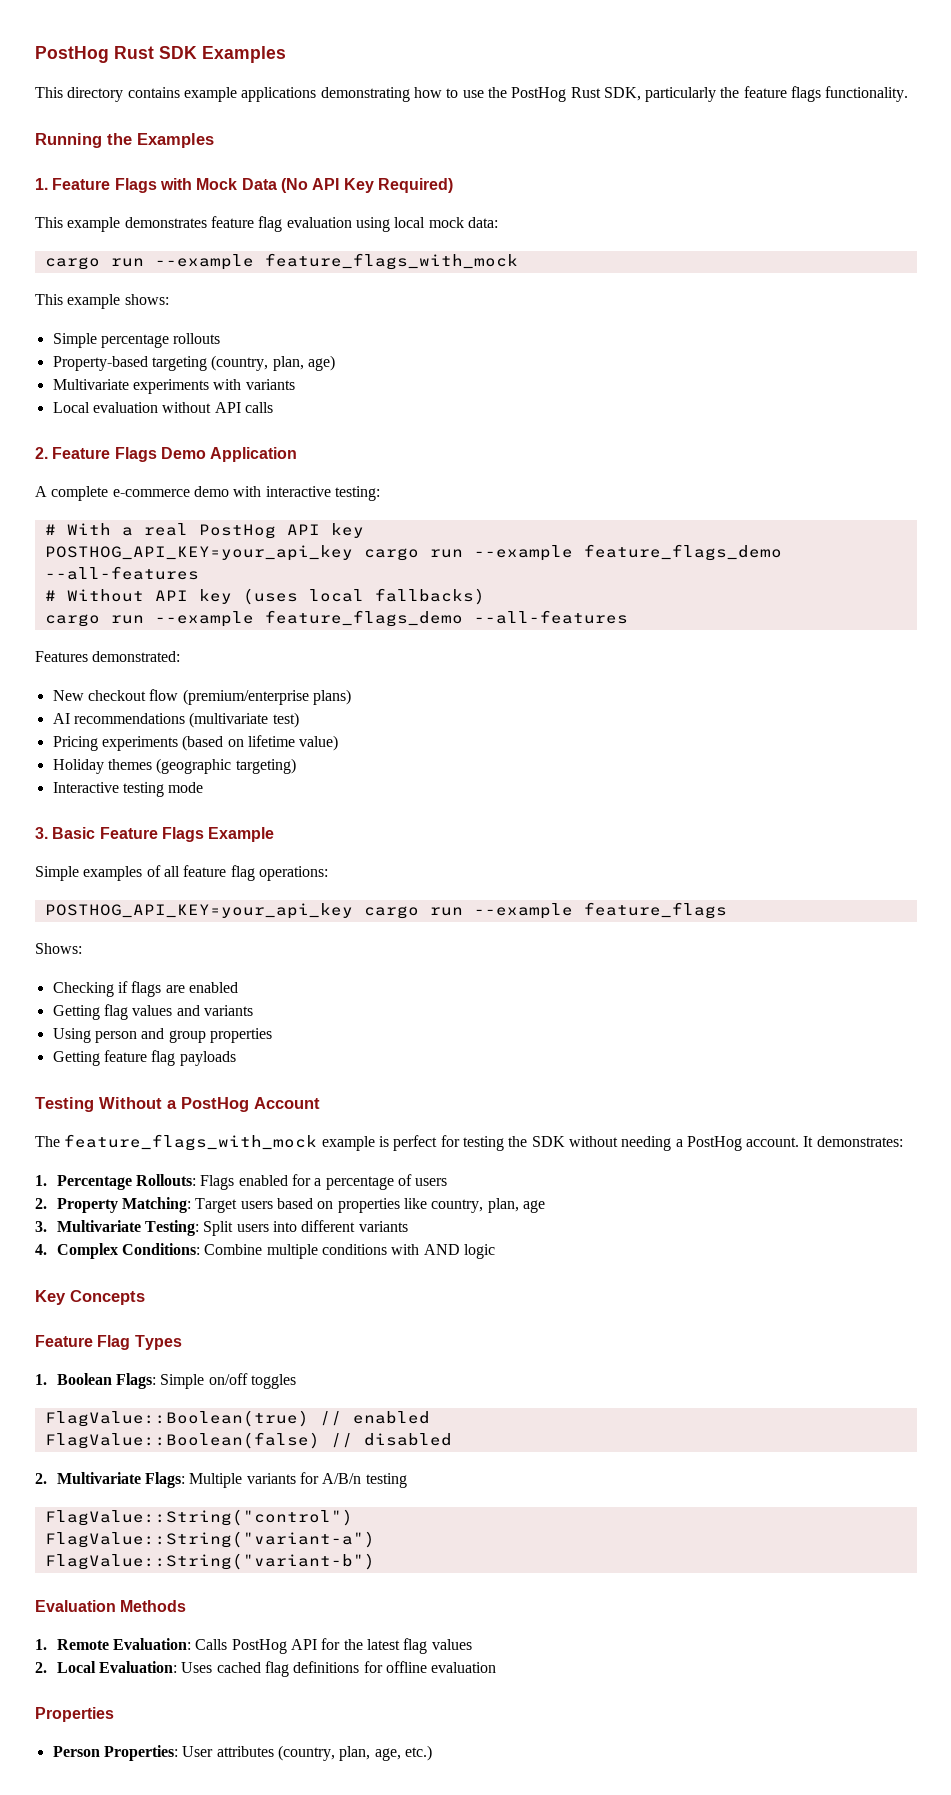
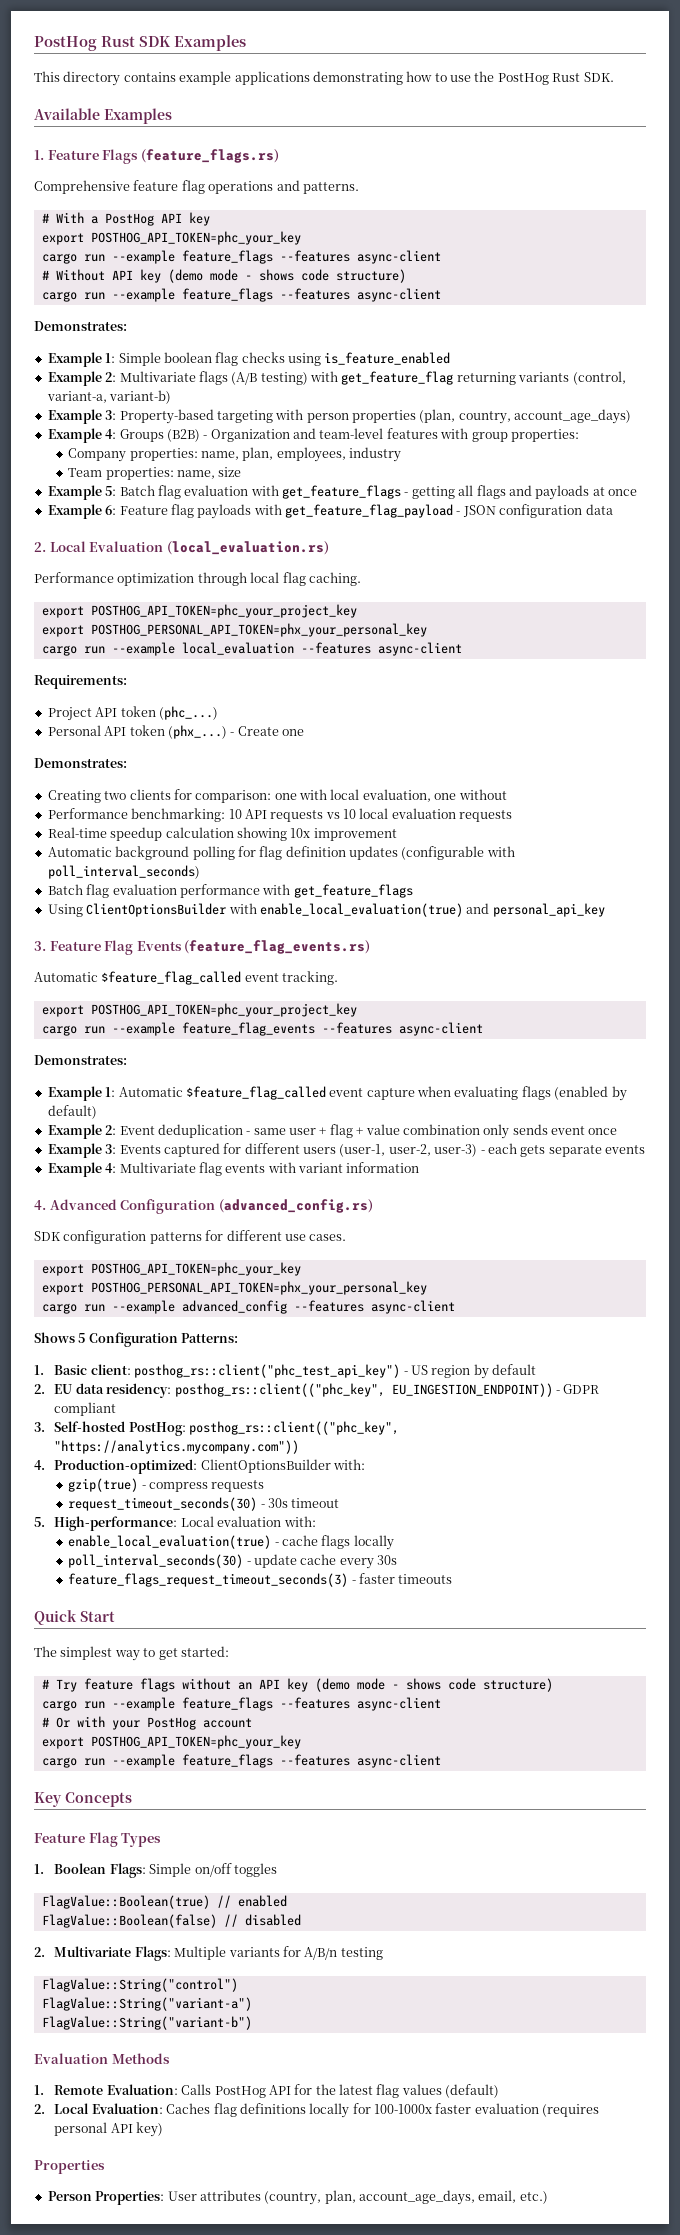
- This directory contains example applications demonstrating how to use the PostHog Rust SDK, particularly the feature flags functionality.
- Running the Examples
- 1. Feature Flags with Mock Data (No API Key Required)
- This example demonstrates feature flag evaluation using local mock data:
- cargo run --example feature_flags_with_mock
- This example shows:
- Simple percentage rollouts
- Property-based targeting (country, plan, age)
- Multivariate experiments with variants
- Local evaluation without API calls
- 2. Feature Flags Demo Application
- A complete e-commerce demo with interactive testing:
- # With a real PostHog API key
- POSTHOG_API_KEY=your_api_key cargo run --example feature_flags_demo --all-features
- # Without API key (uses local fallbacks)
- cargo run --example feature_flags_demo --all-features
- Features demonstrated:
- New checkout flow (premium/enterprise plans)
- AI recommendations (multivariate test)
- Pricing experiments (based on lifetime value)
- Holiday themes (geographic targeting)
- Interactive testing mode
- 3. Basic Feature Flags Example
- Simple examples of all feature flag operations:
- POSTHOG_API_KEY=your_api_key cargo run --example feature_flags
- Shows:
- Checking if flags are enabled
- Getting flag values and variants
- Using person and group properties
- Getting feature flag payloads
- Testing Without a PostHog Account
- The feature_flags_with_mock example is perfect for testing the SDK without needing a PostHog account. It demonstrates:
- 1. Percentage Rollouts: Flags enabled for a percentage of users
- 2. Property Matching: Target users based on properties like country, plan, age
- 3. Multivariate Testing: Split users into different variants
- 4. Complex Conditions: Combine multiple conditions with AND logic
+ This directory contains example applications demonstrating how to use the PostHog Rust SDK.
+ Available Examples
+ 1. Feature Flags (feature_flags.rs)
+ Comprehensive feature flag operations and patterns.
+ # With a PostHog API key
+ export POSTHOG_API_TOKEN=phc_your_key
+ cargo run --example feature_flags --features async-client
+ # Without API key (demo mode - shows code structure)
+ cargo run --example feature_flags --features async-client
+ Demonstrates:
+ Example 1: Simple boolean flag checks using is_feature_enabled
+ Example 2: Multivariate flags (A/B testing) with get_feature_flag returning variants (control, variant-a, variant-b)
+ Example 3: Property-based targeting with person properties (plan, country, account_age_days)
+ Example 4: Groups (B2B) - Organization and team-level features with group properties:
+ Company properties: name, plan, employees, industry
+ Team properties: name, size
+ Example 5: Batch flag evaluation with get_feature_flags - getting all flags and payloads at once
+ Example 6: Feature flag payloads with get_feature_flag_payload - JSON configuration data
+ 2. Local Evaluation (local_evaluation.rs)
+ Performance optimization through local flag caching.
+ export POSTHOG_API_TOKEN=phc_your_project_key
+ export POSTHOG_PERSONAL_API_TOKEN=phx_your_personal_key
+ cargo run --example local_evaluation --features async-client
+ Requirements:
+ Project API token (phc_...)
+ Personal API token (phx_...) - Create one
+ Demonstrates:
+ Creating two clients for comparison: one with local evaluation, one without
+ Performance benchmarking: 10 API requests vs 10 local evaluation requests
+ Real-time speedup calculation showing 10x improvement
+ Automatic background polling for flag definition updates (configurable with poll_interval_seconds)
+ Batch flag evaluation performance with get_feature_flags
+ Using ClientOptionsBuilder with enable_local_evaluation(true) and personal_api_key
+ 3. Feature Flag Events (feature_flag_events.rs)
+ Automatic $feature_flag_called event tracking.
+ export POSTHOG_API_TOKEN=phc_your_project_key
+ cargo run --example feature_flag_events --features async-client
+ Demonstrates:
+ Example 1: Automatic $feature_flag_called event capture when evaluating flags (enabled by default)
+ Example 2: Event deduplication - same user + flag + value combination only sends event once
+ Example 3: Events captured for different users (user-1, user-2, user-3) - each gets separate events
+ Example 4: Multivariate flag events with variant information
+ 4. Advanced Configuration (advanced_config.rs)
+ SDK configuration patterns for different use cases.
+ export POSTHOG_API_TOKEN=phc_your_key
+ export POSTHOG_PERSONAL_API_TOKEN=phx_your_personal_key
+ cargo run --example advanced_config --features async-client
+ Shows 5 Configuration Patterns:
+ 1. Basic client: posthog_rs::client("phc_test_api_key") - US region by default
+ 2. EU data residency: posthog_rs::client(("phc_key", EU_INGESTION_ENDPOINT)) - GDPR compliant
+ 3. Self-hosted PostHog: posthog_rs::client(("phc_key", "https://analytics.mycompany.com"))
+ 4. Production-optimized: ClientOptionsBuilder with:
+ gzip(true) - compress requests
+ request_timeout_seconds(30) - 30s timeout
+ 5. High-performance: Local evaluation with:
+ enable_local_evaluation(true) - cache flags locally
+ poll_interval_seconds(30) - update cache every 30s
+ feature_flags_request_timeout_seconds(3) - faster timeouts
+ Quick Start
+ The simplest way to get started:
+ # Try feature flags without an API key (demo mode - shows code structure)
+ cargo run --example feature_flags --features async-client
+ # Or with your PostHog account
+ export POSTHOG_API_TOKEN=phc_your_key
+ cargo run --example feature_flags --features async-client
- 1. Remote Evaluation: Calls PostHog API for the latest flag values
+ 1. Remote Evaluation: Calls PostHog API for the latest flag values (default)
- 2. Local Evaluation: Uses cached flag definitions for offline evaluation
+ 2. Local Evaluation: Caches flag definitions locally for 100-1000x faster evaluation (requires personal API key)
- Person Properties: User attributes (country, plan, age, etc.)
+ Person Properties: User attributes (country, plan, account_age_days, email, etc.)

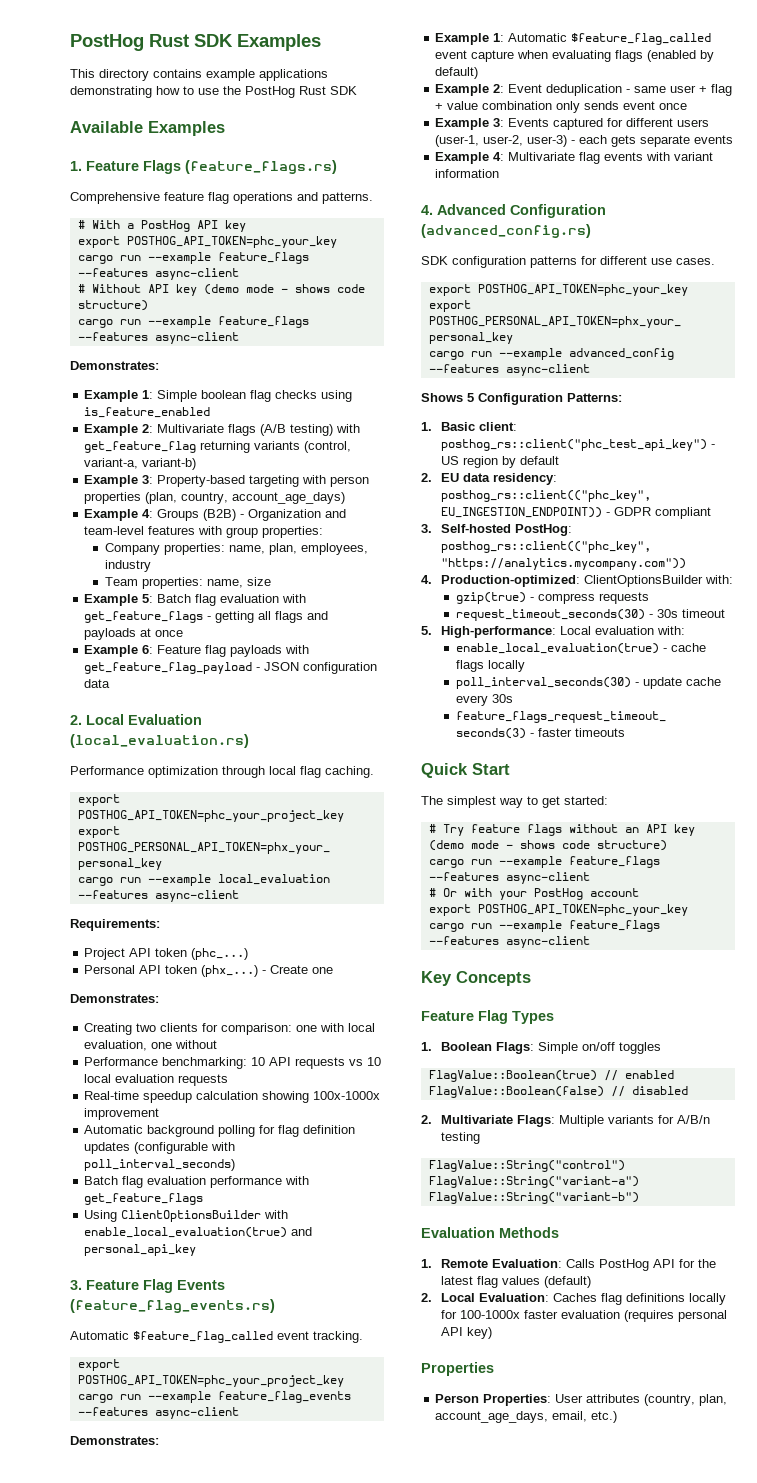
- This directory contains example applications demonstrating how to use the PostHog Rust SDK.
+ This directory contains example applications demonstrating how to use the PostHog Rust SDK
- Real-time speedup calculation showing 10x improvement
+ Real-time speedup calculation showing 100x-1000x improvement

